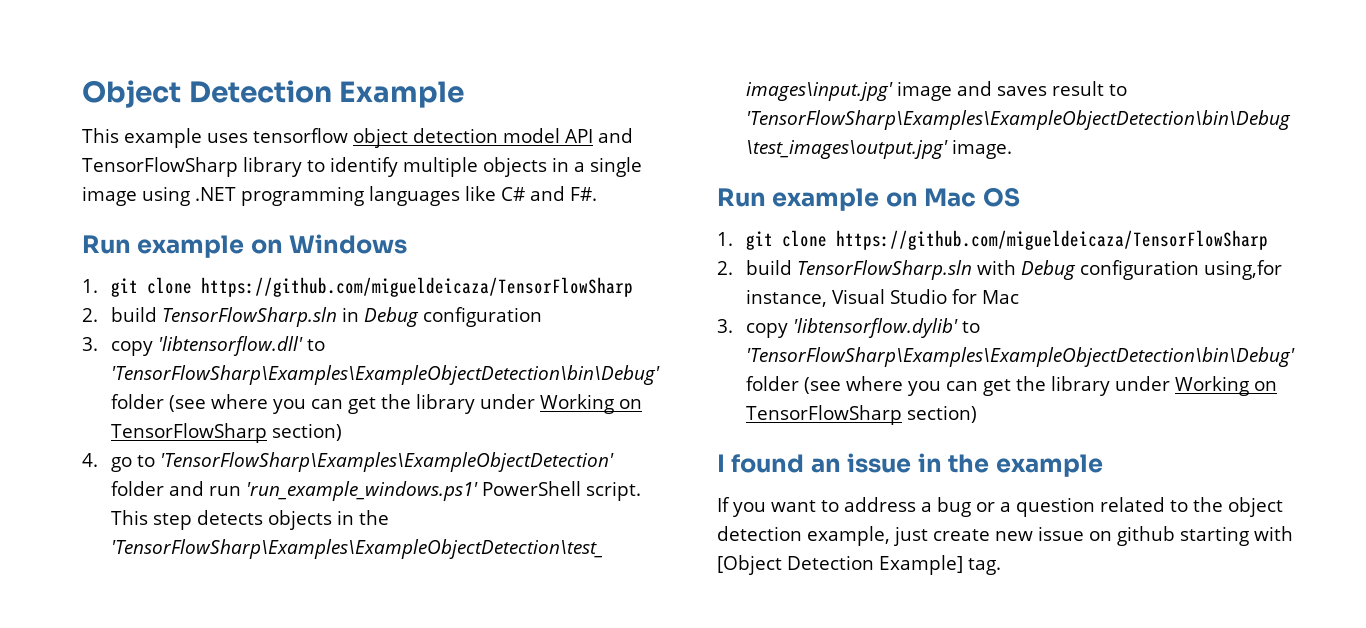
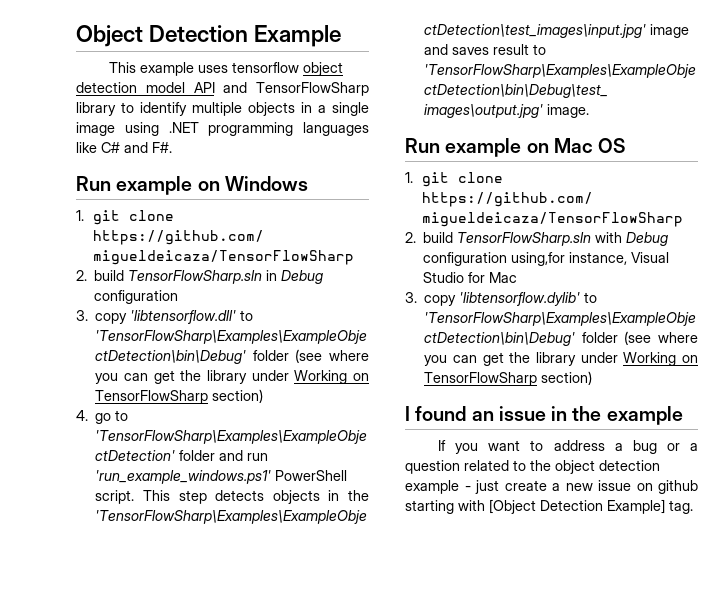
- If you want to address a bug or a question related to the object detection example, just create new issue on github starting with [Object Detection Example] tag.
+ If you want to address a bug or a question related to the object detection example - just create a new issue on github starting with [Object Detection Example] tag.

